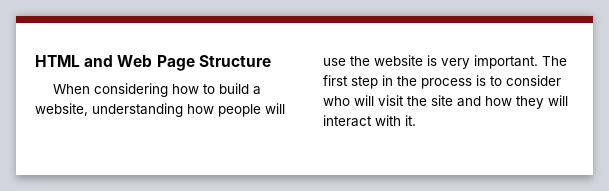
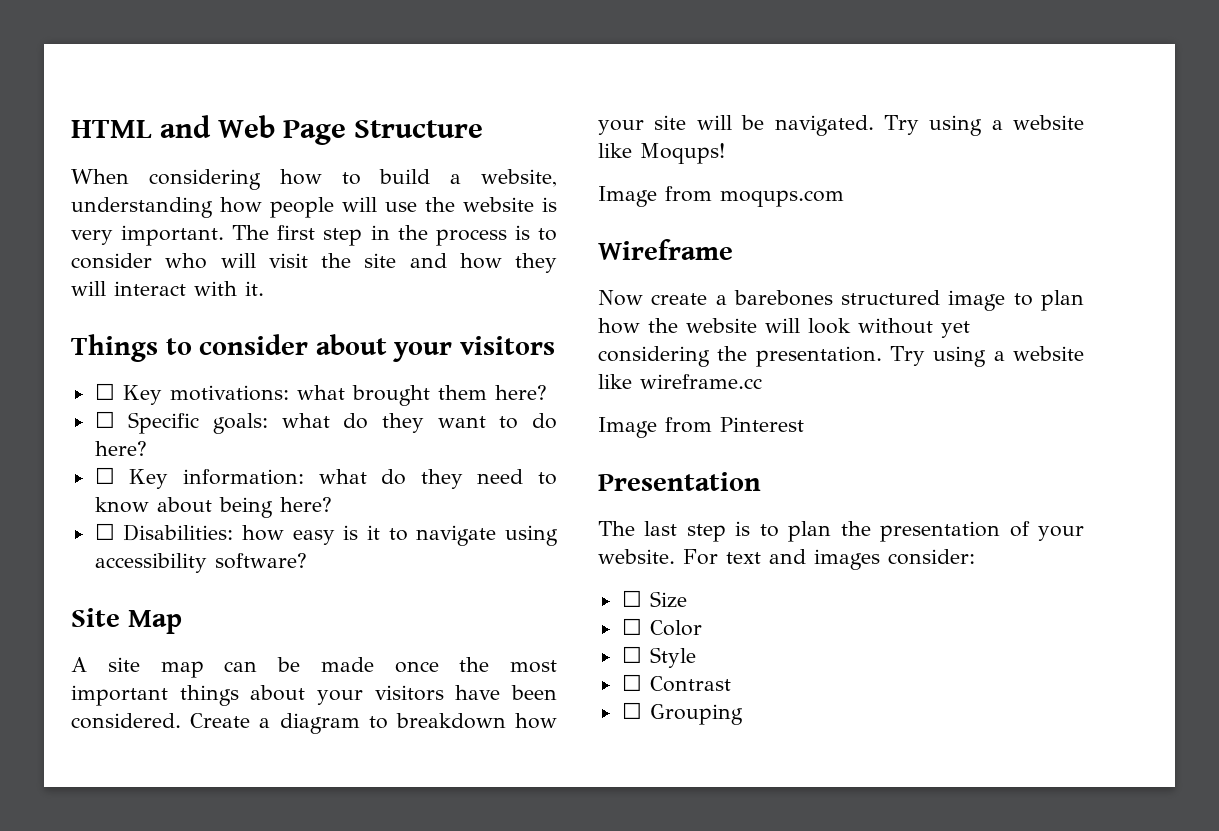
+ Things to consider about your visitors
+ ☐ Key motivations: what brought them here?
+ ☐ Specific goals: what do they want to do here?
+ ☐ Key information: what do they need to know about being here?
+ ☐ Disabilities: how easy is it to navigate using accessibility software?
+ Site Map
+ A site map can be made once the most important things about your visitors have been considered. Create a diagram to breakdown how your site will be navigated. Try using a website like Moqups!
+ Image from moqups.com
+ Wireframe
+ Now create a barebones structured image to plan how the website will look without yet considering the presentation. Try using a website like wireframe.cc
+ Image from Pinterest
+ Presentation
+ The last step is to plan the presentation of your website. For text and images consider:
+ ☐ Size
+ ☐ Color
+ ☐ Style
+ ☐ Contrast
+ ☐ Grouping

